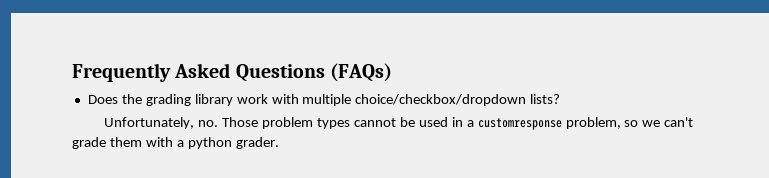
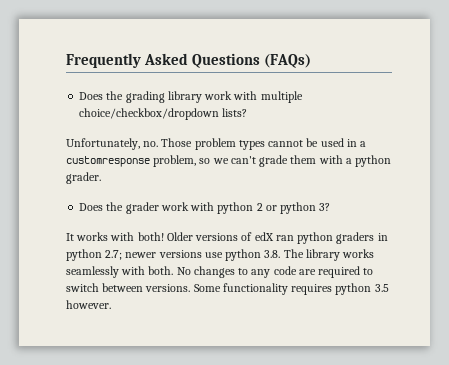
+ Does the grader work with python 2 or python 3?
+ It works with both! Older versions of edX ran python graders in python 2.7; newer versions use python 3.8. The library works seamlessly with both. No changes to any code are required to switch between versions. Some functionality requires python 3.5 however.

